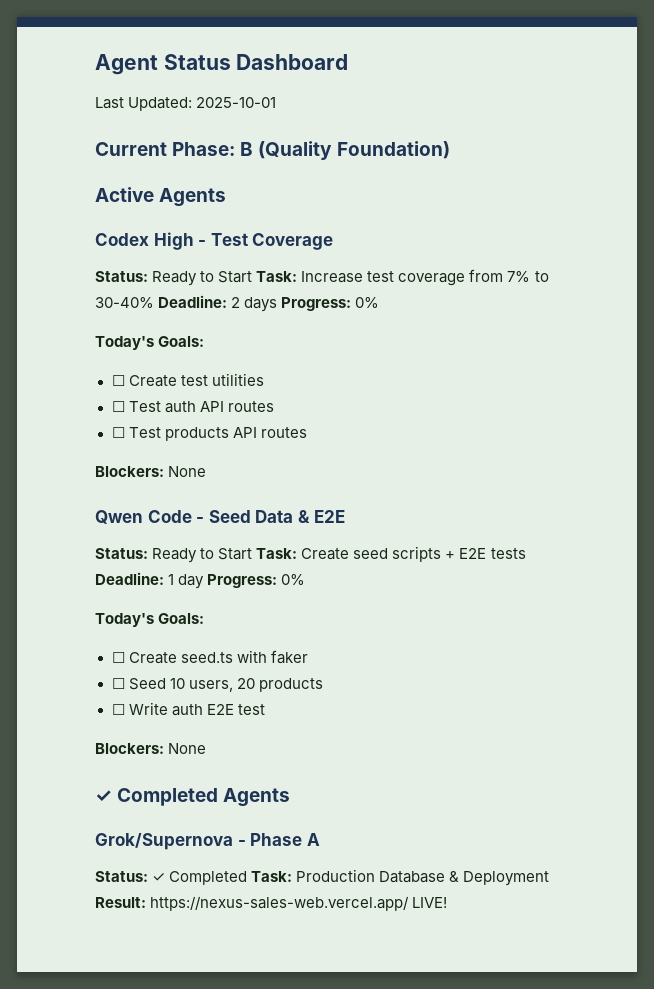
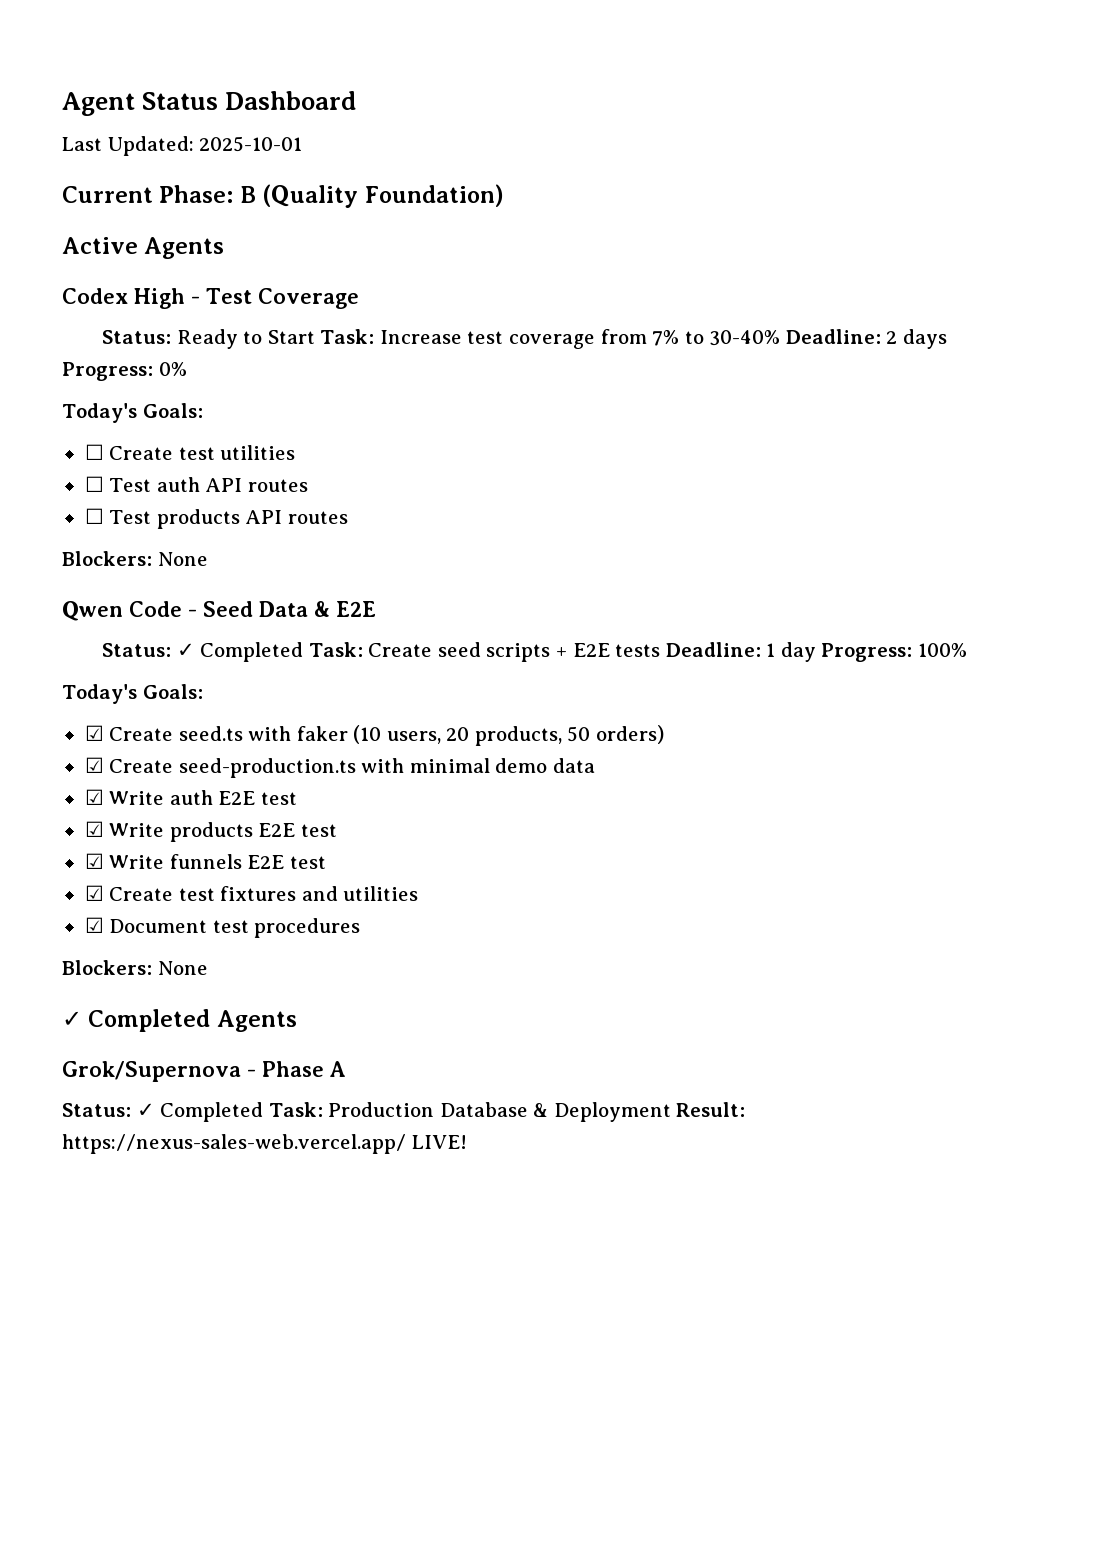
- Status: Ready to Start Task: Create seed scripts + E2E tests Deadline: 1 day Progress: 0%
+ Status: ✓ Completed Task: Create seed scripts + E2E tests Deadline: 1 day Progress: 100%
  Today's Goals:
- ☐ Create seed.ts with faker
- ☐ Seed 10 users, 20 products
- ☐ Write auth E2E test
+ ☑ Create seed.ts with faker (10 users, 20 products, 50 orders)
+ ☑ Create seed-production.ts with minimal demo data
+ ☑ Write auth E2E test
+ ☑ Write products E2E test
+ ☑ Write funnels E2E test
+ ☑ Create test fixtures and utilities
+ ☑ Document test procedures

